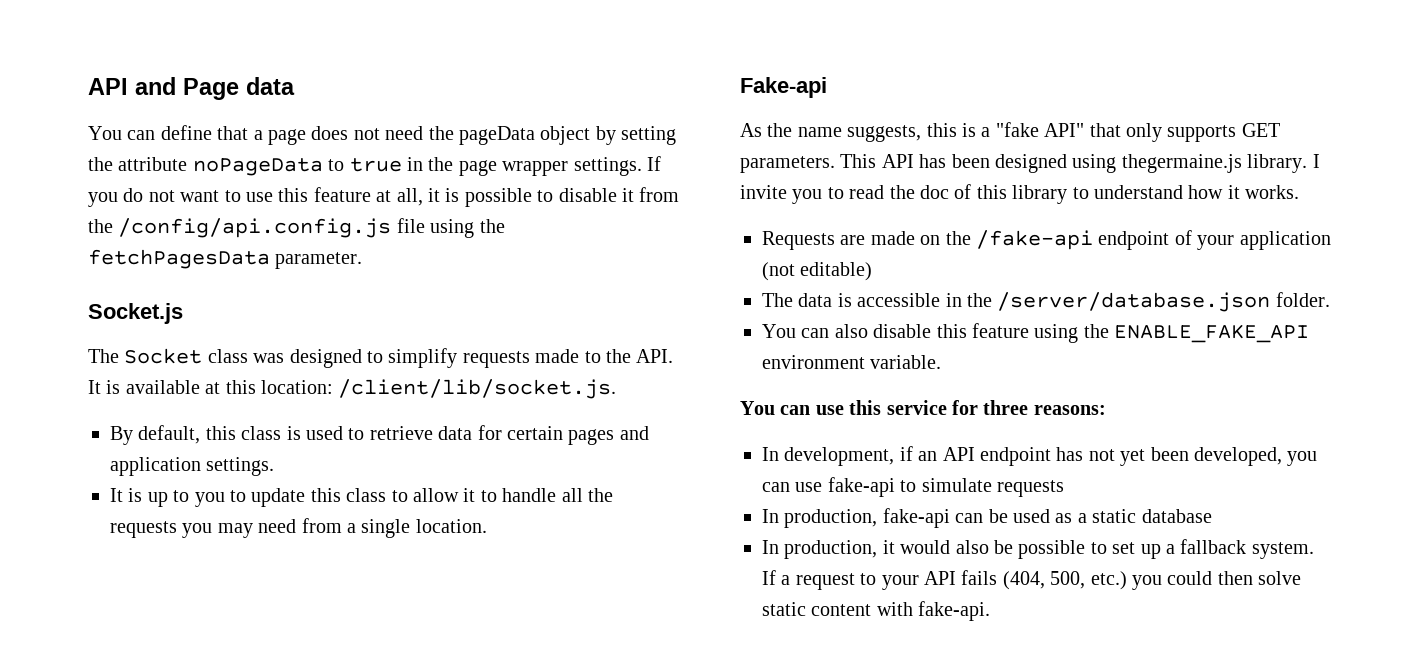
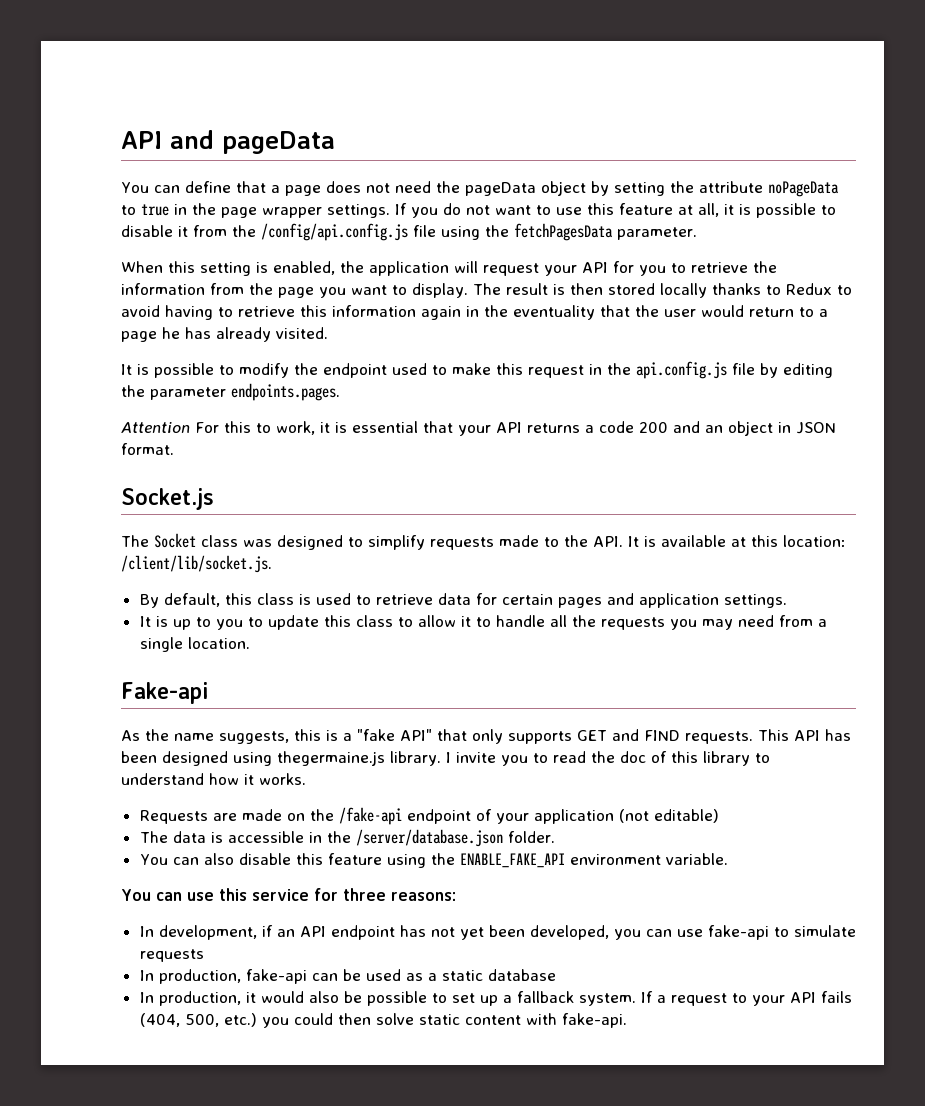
- API and Page data
+ API and pageData
+ When this setting is enabled, the application will request your API for you to retrieve the information from the page you want to display. The result is then stored locally thanks to Redux to avoid having to retrieve this information again in the eventuality that the user would return to a page he has already visited.
+ It is possible to modify the endpoint used to make this request in the api.config.js file by editing the parameter endpoints.pages.
+ Attention For this to work, it is essential that your API returns a code 200 and an object in JSON format.
- As the name suggests, this is a "fake API" that only supports GET parameters.
+ As the name suggests, this is a "fake API" that only supports GET and FIND requests.

